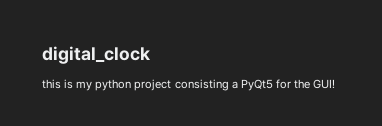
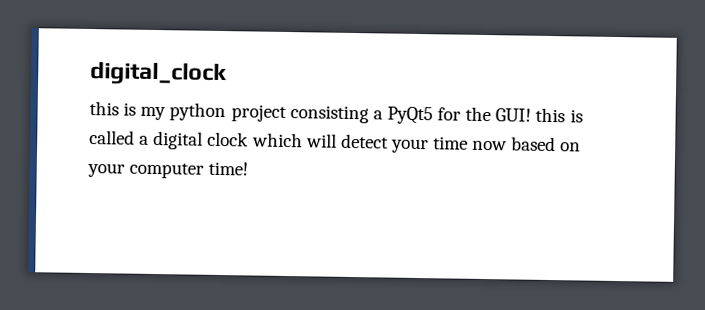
- this is my python project consisting a PyQt5 for the GUI!
+ this is my python project consisting a PyQt5 for the GUI! this is called a digital clock which will detect your time now based on your computer time!

